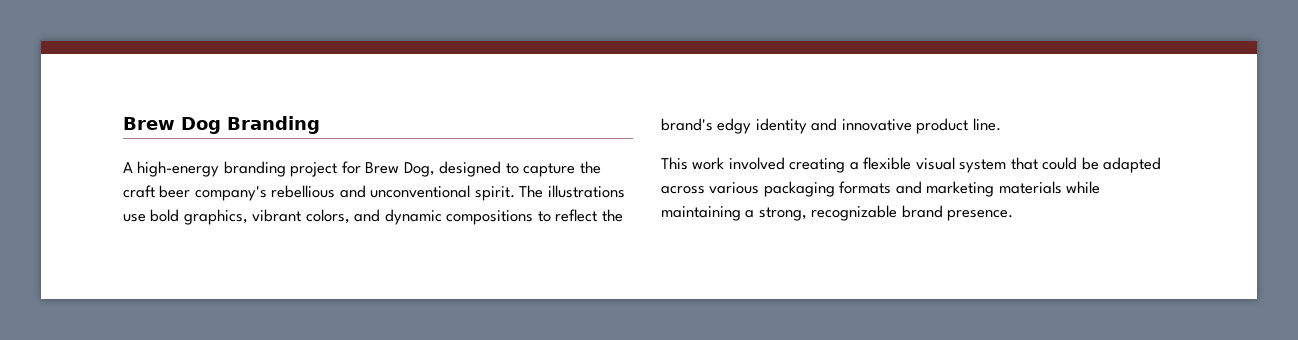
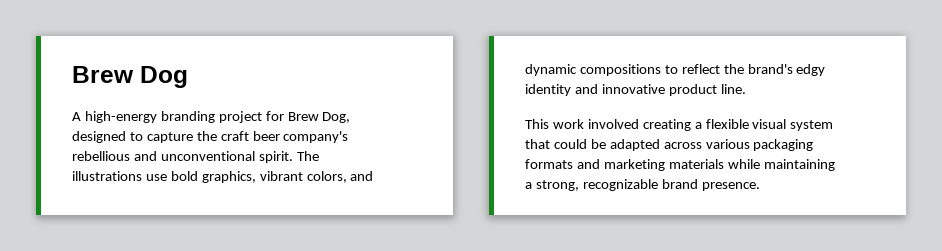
- Brew Dog Branding
+ Brew Dog

